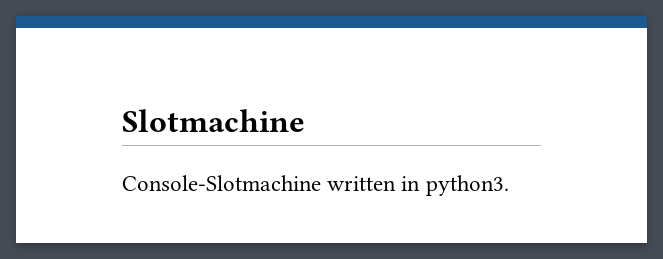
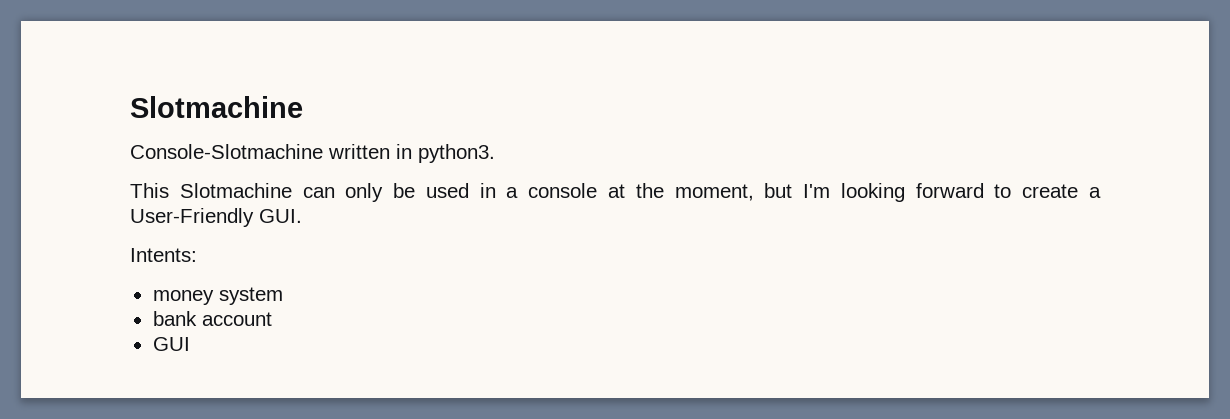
+ This Slotmachine can only be used in a console at the moment, but I'm looking forward to create a User-Friendly GUI.
+ Intents:
+ money system
+ bank account
+ GUI

